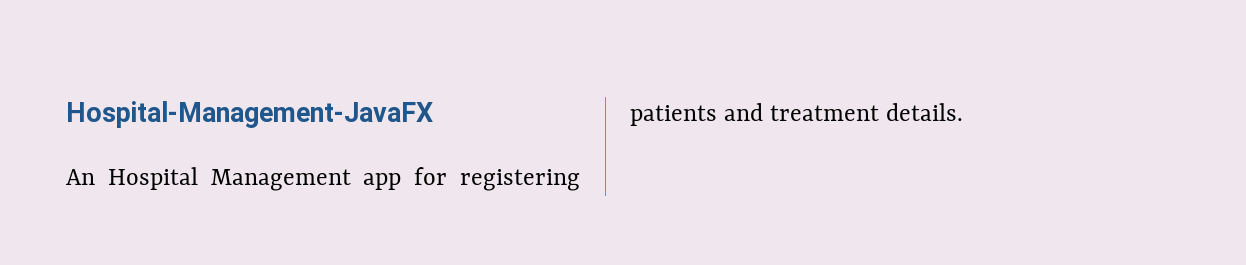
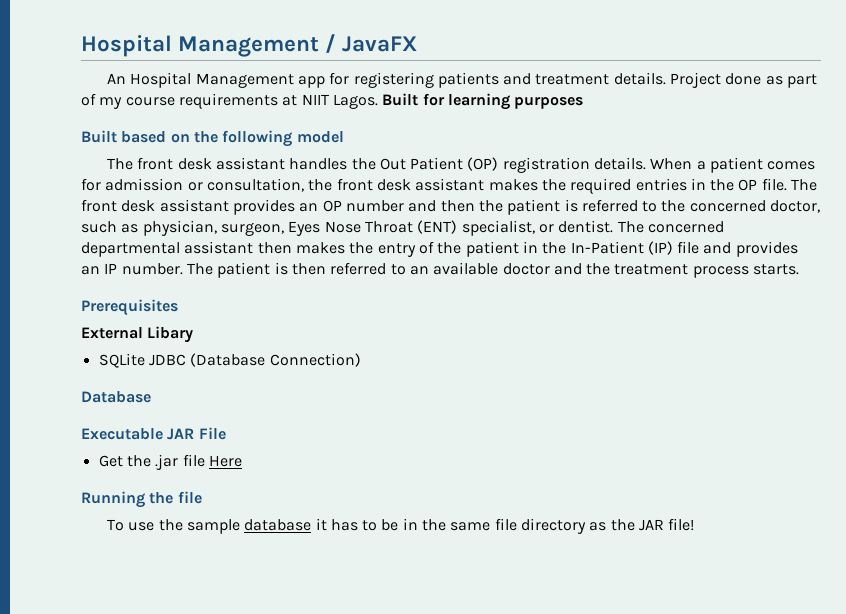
- Hospital-Management-JavaFX
+ Hospital Management / JavaFX
+ Project done as part of my course requirements at NIIT Lagos. Built for learning purposes
+ Built based on the following model
+ The front desk assistant handles the Out Patient (OP) registration details. When a patient comes for admission or consultation, the front desk assistant makes the required entries in the OP file. The front desk assistant provides an OP number and then the patient is referred to the concerned doctor, such as physician, surgeon, Eyes Nose Throat (ENT) specialist, or dentist. The concerned departmental assistant then makes the entry of the patient in the In-Patient (IP) file and provides an IP number. The patient is then referred to an available doctor and the treatment process starts.
+ Prerequisites
+ External Libary
+ SQLite JDBC (Database Connection)
+ Database
+ Executable JAR File
+ Get the .jar file Here
+ Running the file
+ To use the sample database it has to be in the same file directory as the JAR file!

